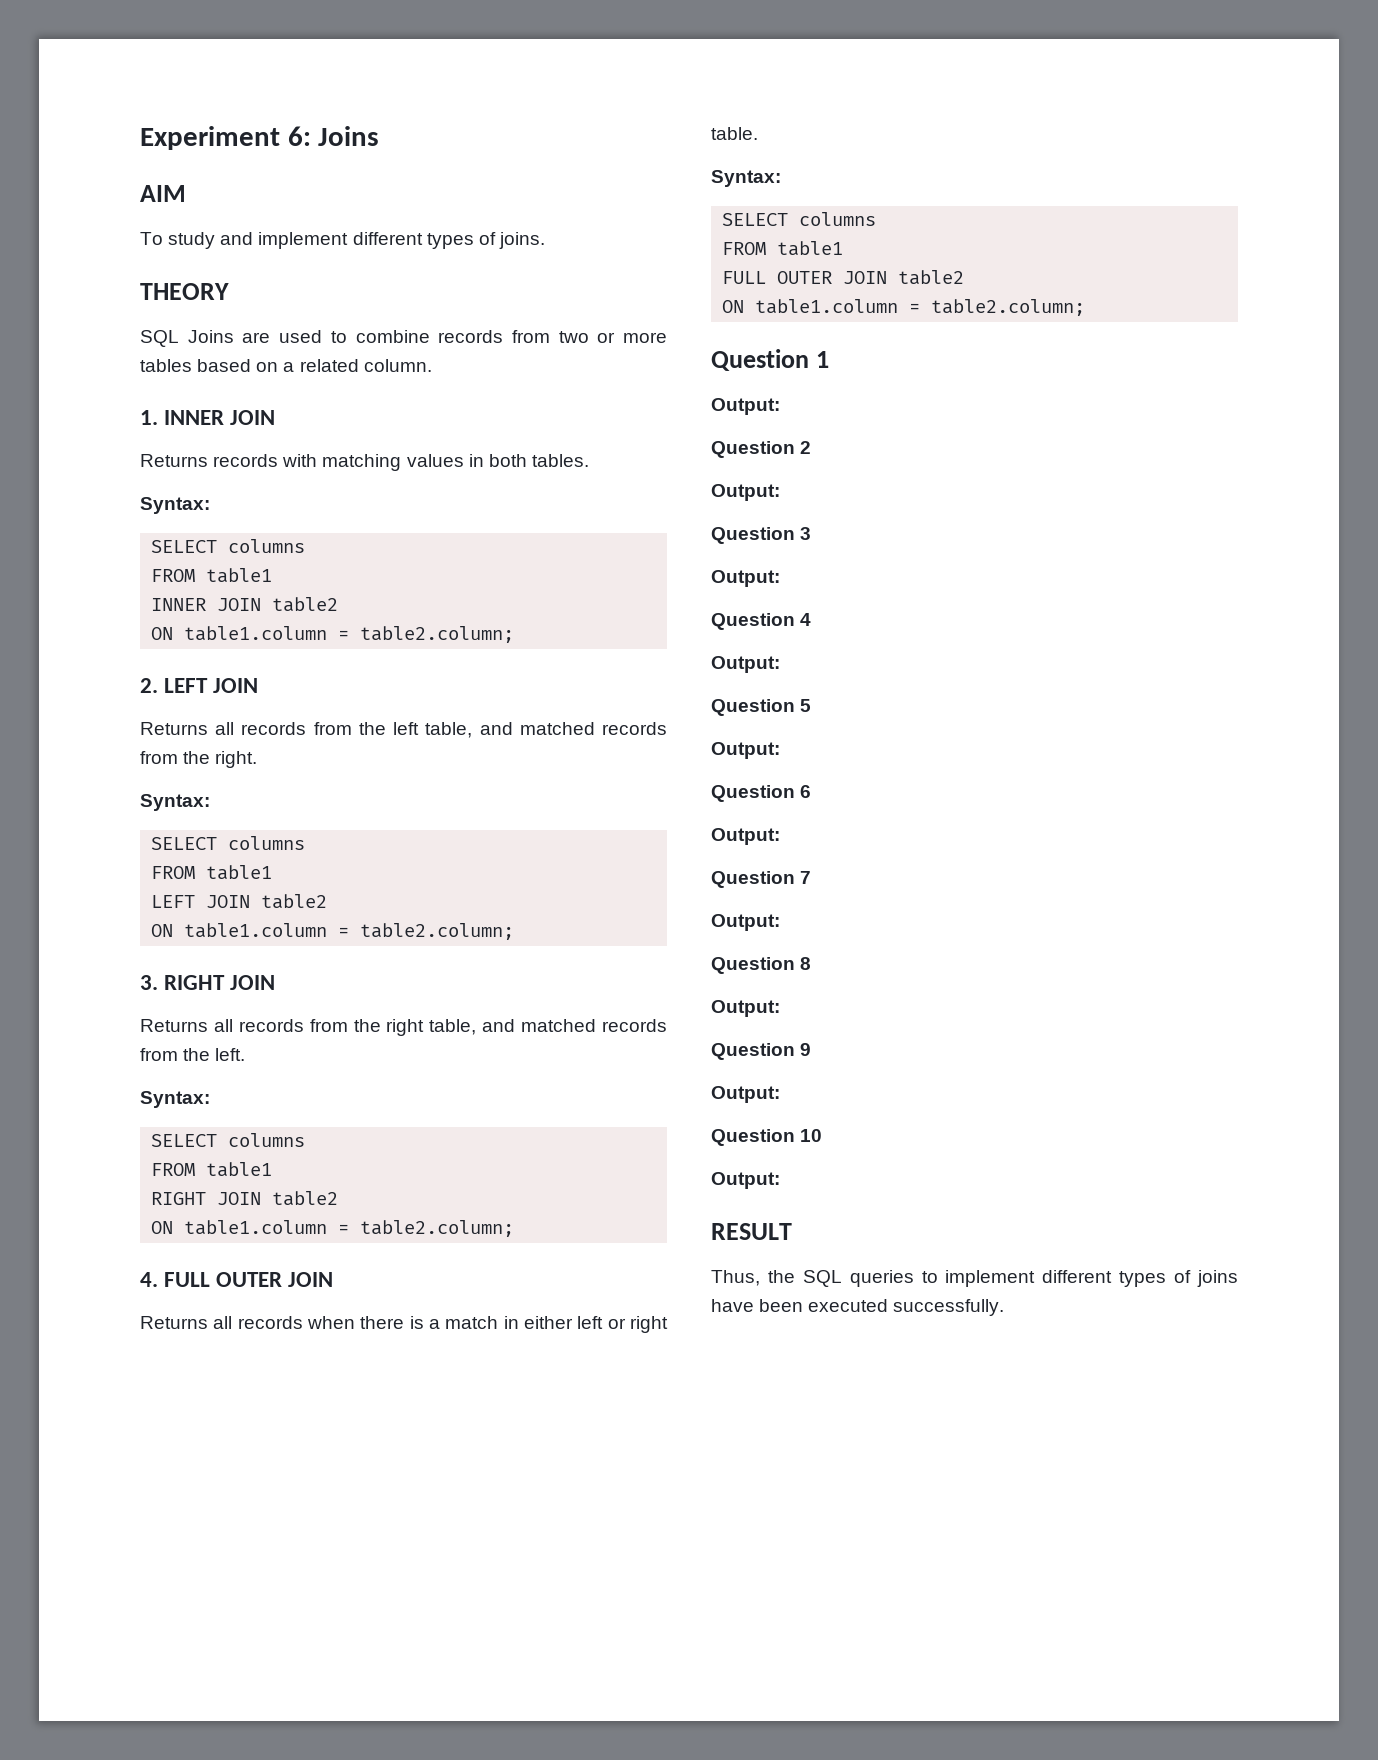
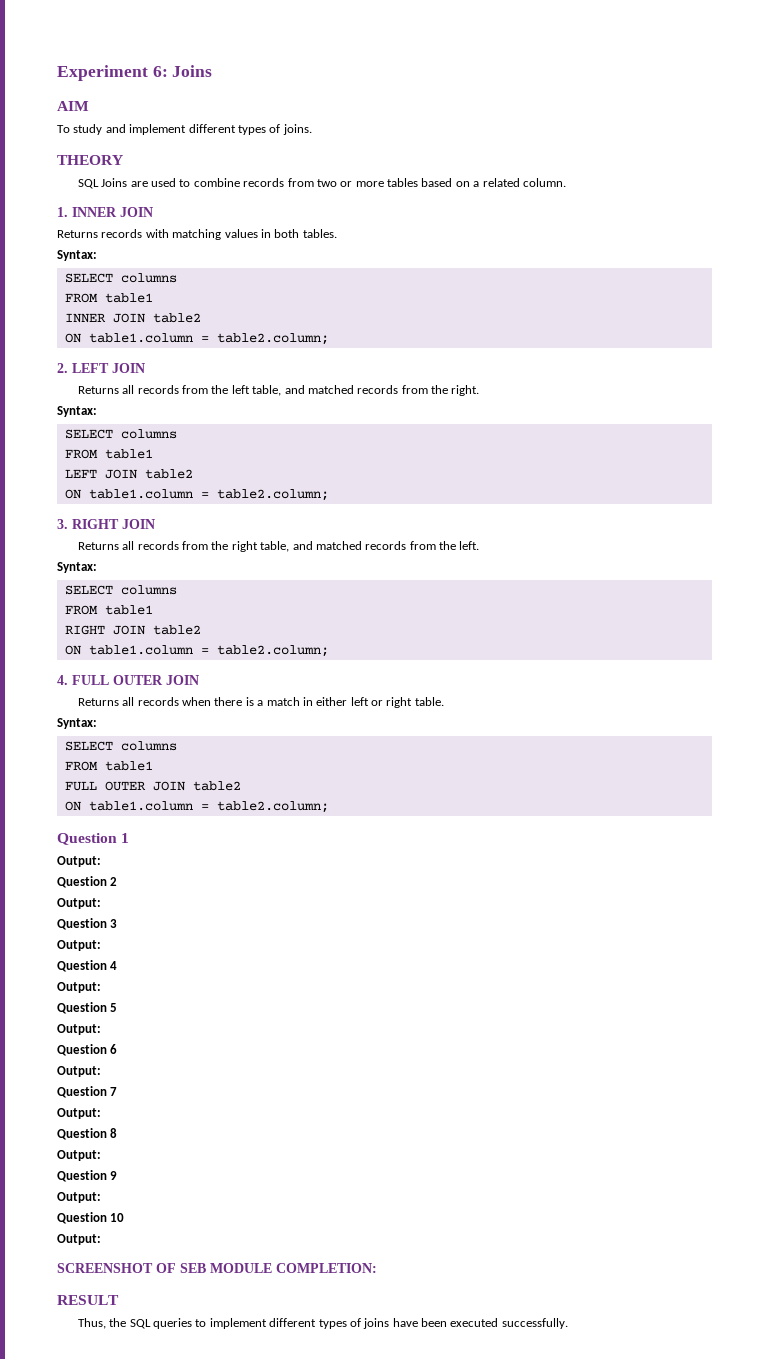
+ SCREENSHOT OF SEB MODULE COMPLETION:

